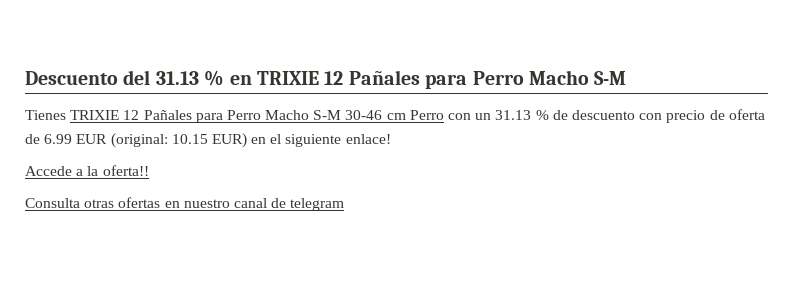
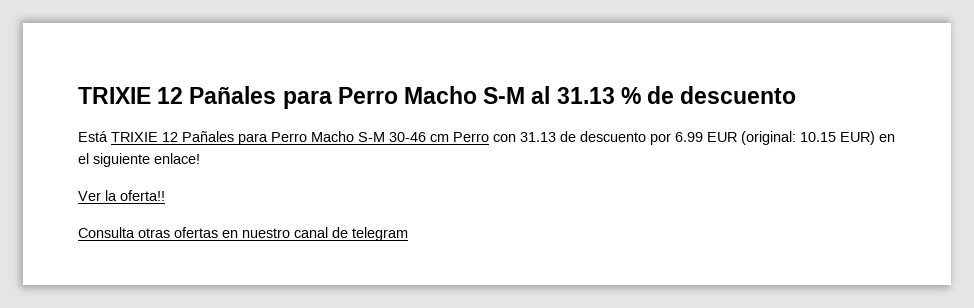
- Descuento del 31.13 % en TRIXIE 12 Pañales para Perro Macho S-M
- Tienes TRIXIE 12 Pañales para Perro Macho S-M 30-46 cm Perro con un 31.13 % de descuento con precio de oferta de 6.99 EUR (original: 10.15 EUR) en el siguiente enlace!
+ TRIXIE 12 Pañales para Perro Macho S-M al 31.13 % de descuento
+ Está TRIXIE 12 Pañales para Perro Macho S-M 30-46 cm Perro con 31.13 de descuento por 6.99 EUR (original: 10.15 EUR) en el siguiente enlace!
- Accede a la oferta!!
+ Ver la oferta!!

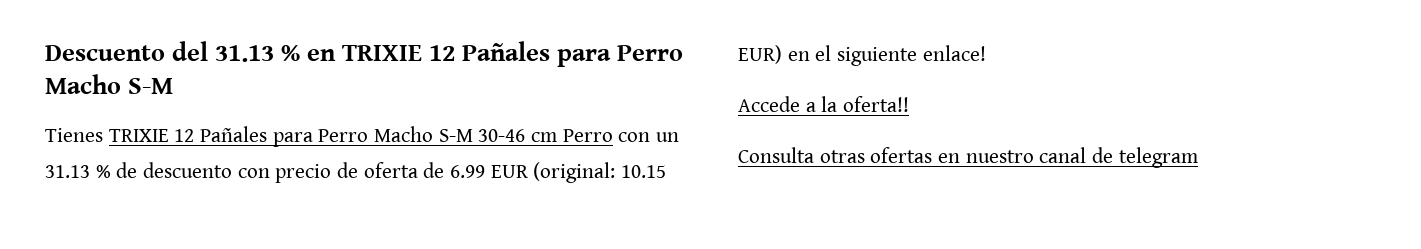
- TRIXIE 12 Pañales para Perro Macho S-M al 31.13 % de descuento
- Está TRIXIE 12 Pañales para Perro Macho S-M 30-46 cm Perro con 31.13 de descuento por 6.99 EUR (original: 10.15 EUR) en el siguiente enlace!
+ Descuento del 31.13 % en TRIXIE 12 Pañales para Perro Macho S-M
+ Tienes TRIXIE 12 Pañales para Perro Macho S-M 30-46 cm Perro con un 31.13 % de descuento con precio de oferta de 6.99 EUR (original: 10.15 EUR) en el siguiente enlace!
- Ver la oferta!!
+ Accede a la oferta!!

